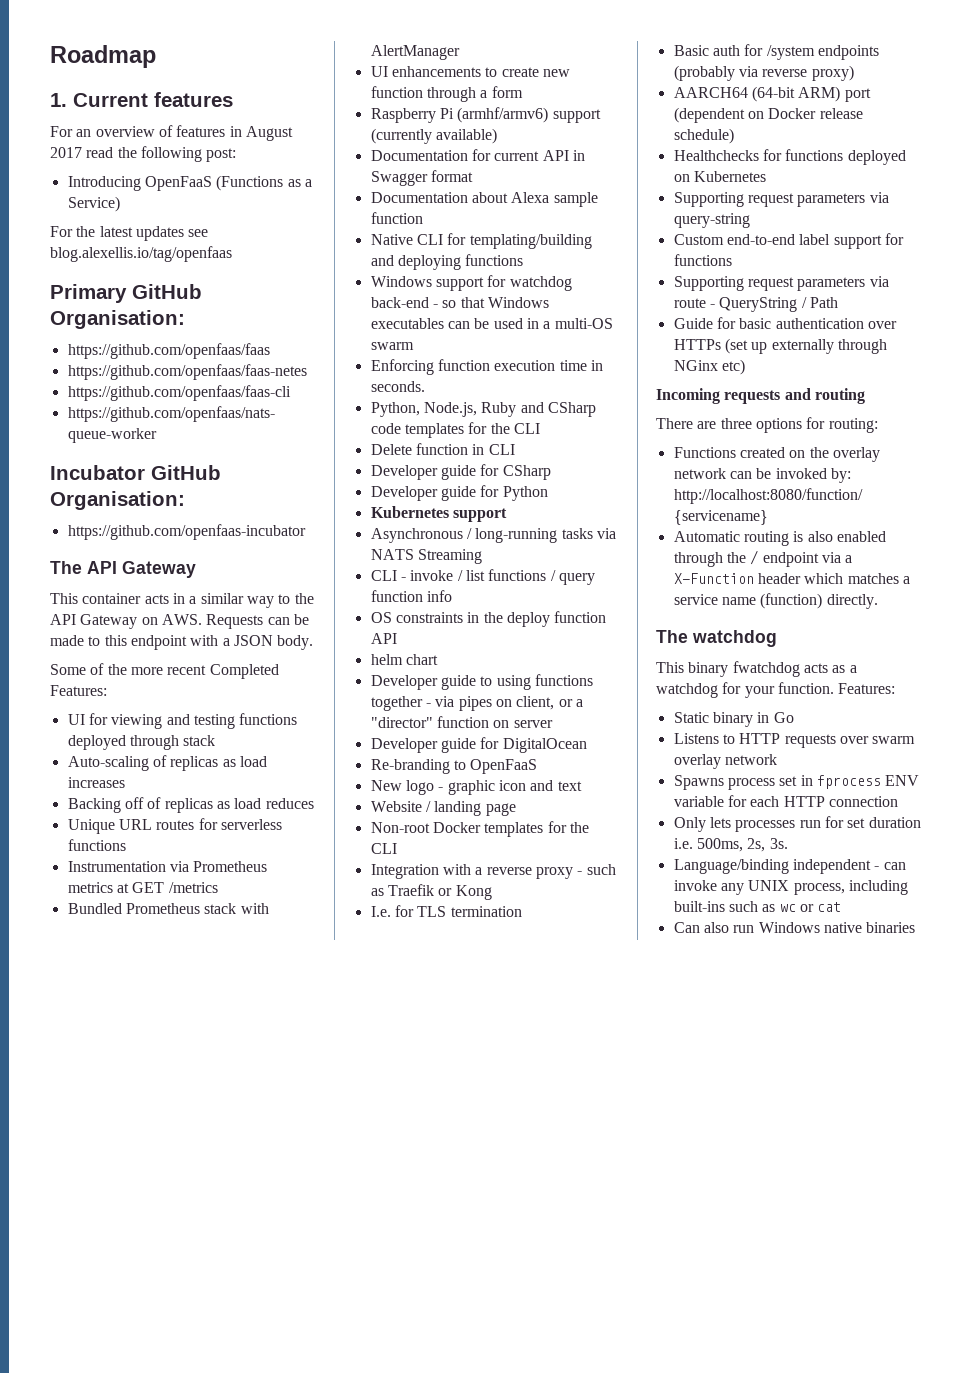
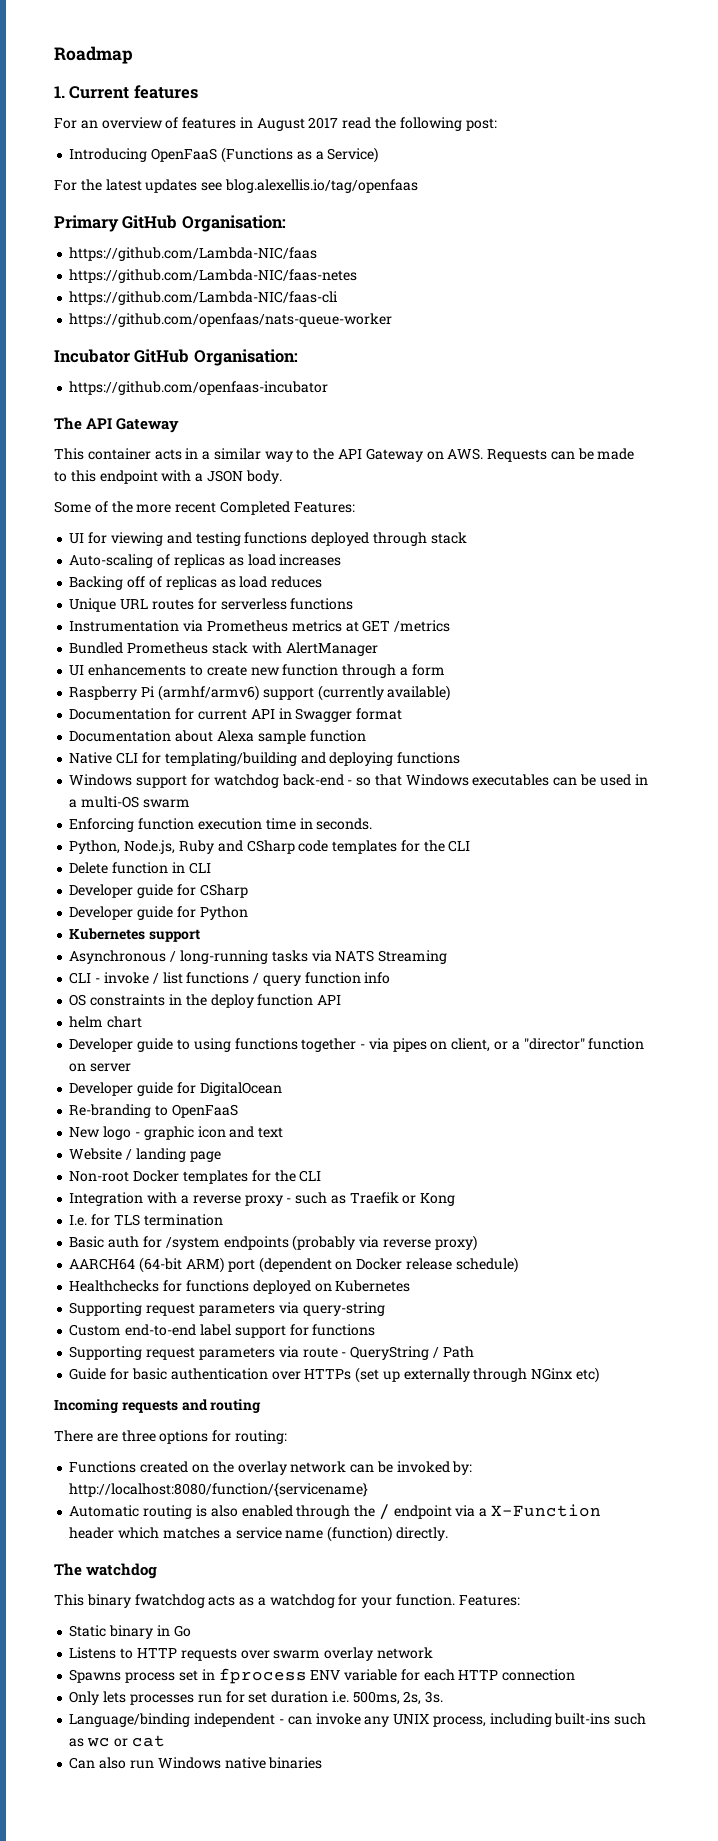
- https://github.com/openfaas/faas
- https://github.com/openfaas/faas-netes
- https://github.com/openfaas/faas-cli
+ https://github.com/Lambda-NIC/faas
+ https://github.com/Lambda-NIC/faas-netes
+ https://github.com/Lambda-NIC/faas-cli

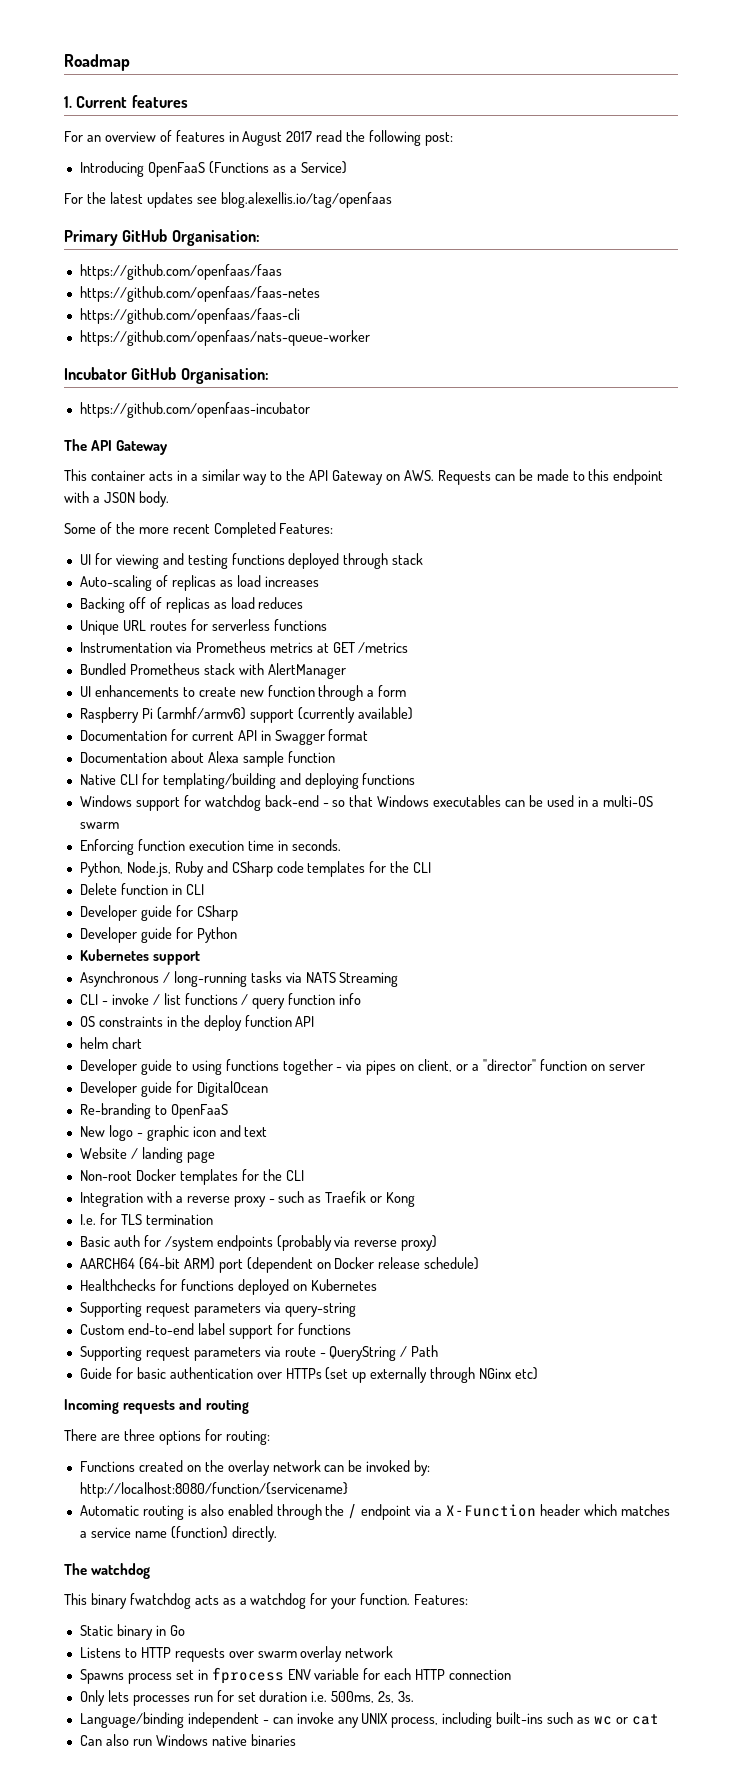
- https://github.com/Lambda-NIC/faas
- https://github.com/Lambda-NIC/faas-netes
- https://github.com/Lambda-NIC/faas-cli
+ https://github.com/openfaas/faas
+ https://github.com/openfaas/faas-netes
+ https://github.com/openfaas/faas-cli

